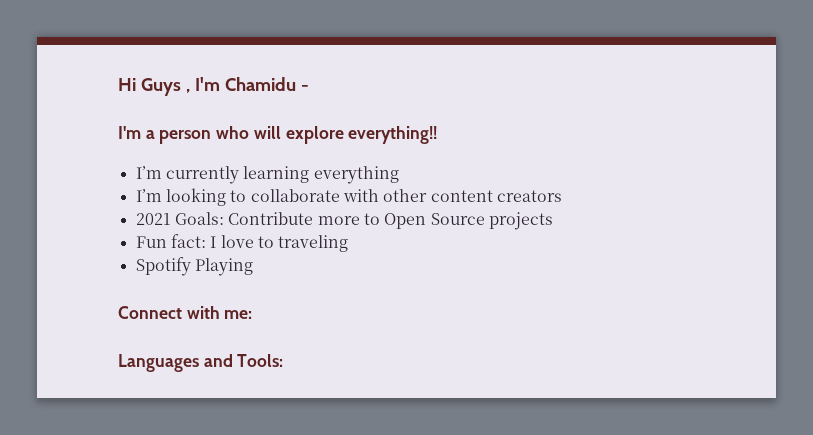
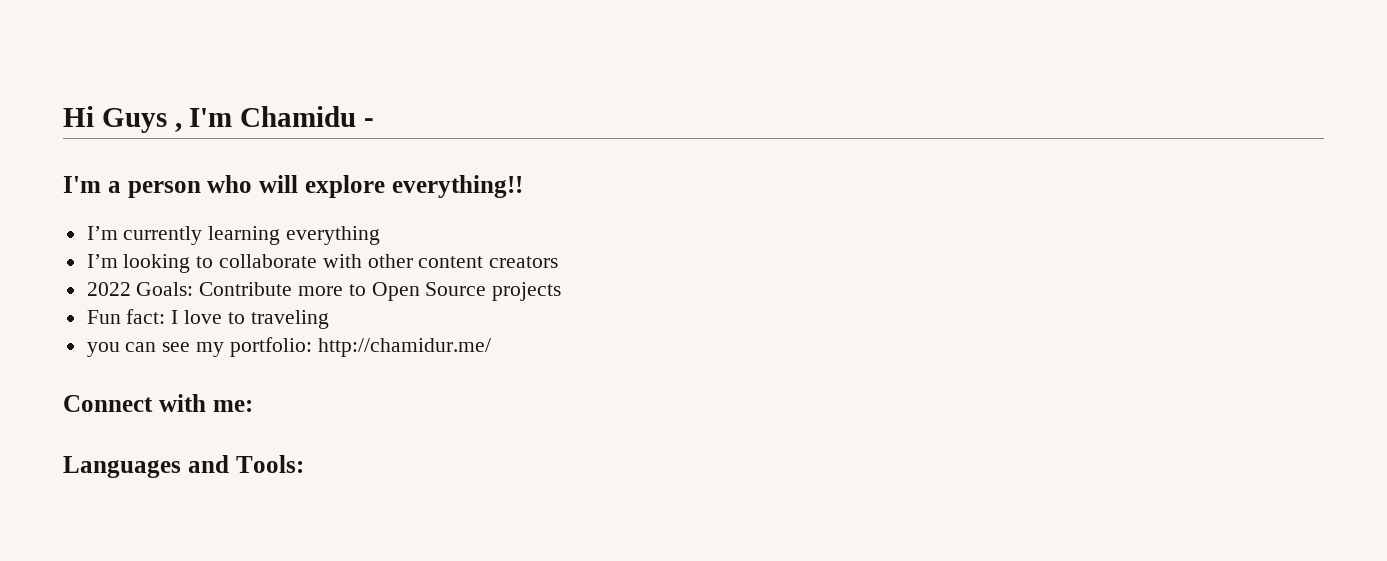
- 2021 Goals: Contribute more to Open Source projects
+ 2022 Goals: Contribute more to Open Source projects
- Spotify Playing
+ you can see my portfolio: http://chamidur.me/

